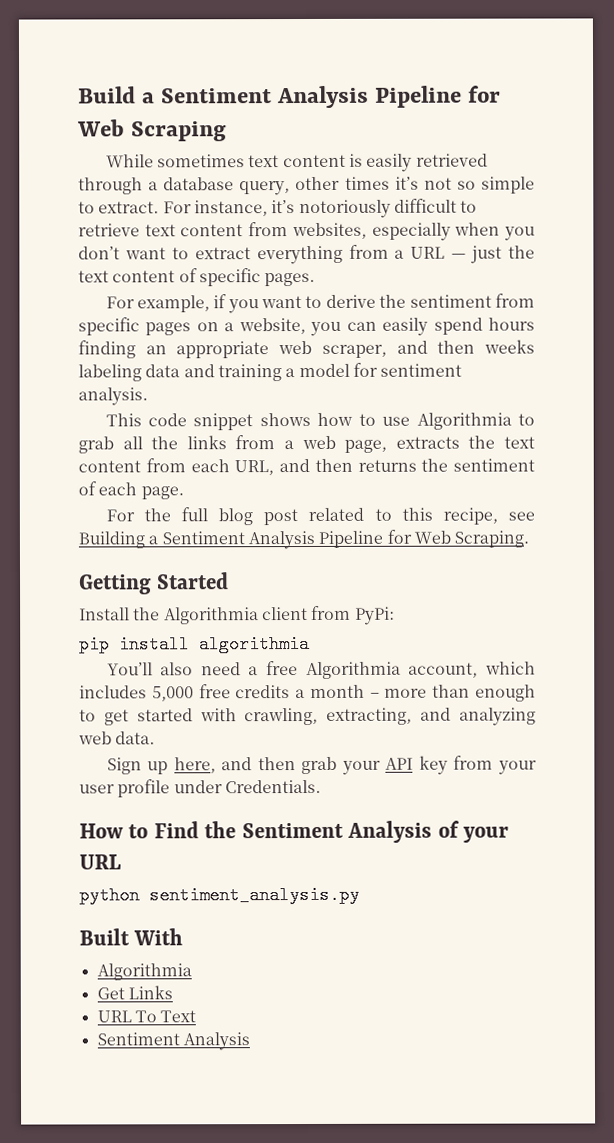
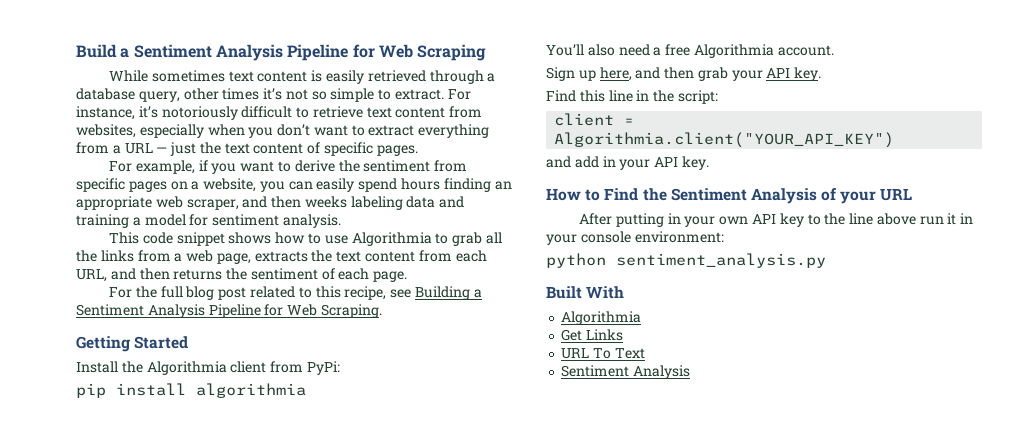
- You’ll also need a free Algorithmia account, which includes 5,000 free credits a month – more than enough to get started with crawling, extracting, and analyzing web data.
+ You’ll also need a free Algorithmia account.
- Sign up here, and then grab your API key from your user profile under Credentials.
+ Sign up here, and then grab your API key.
+ Find this line in the script:
+ client = Algorithmia.client("YOUR_API_KEY")
+ and add in your API key.
+ After putting in your own API key to the line above run it in your console environment:

